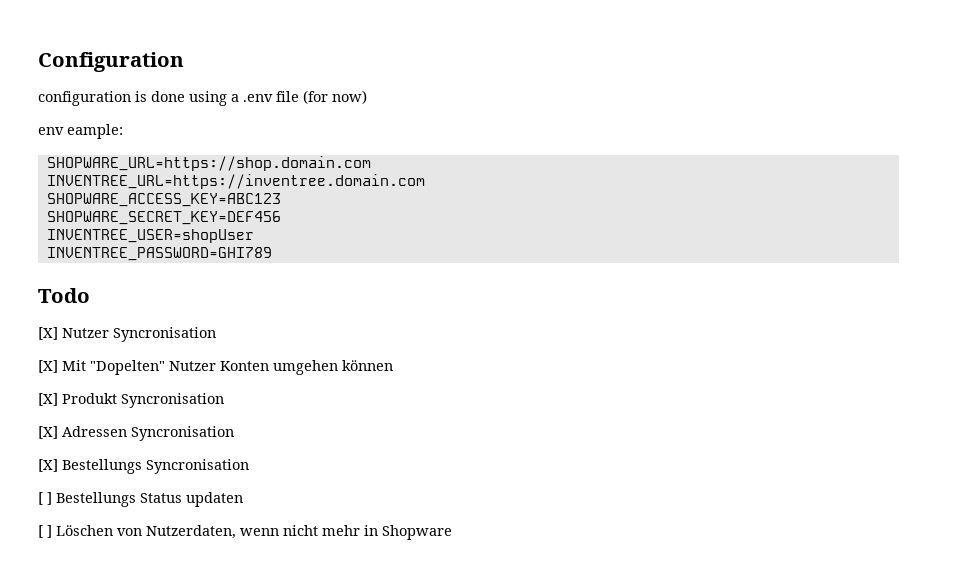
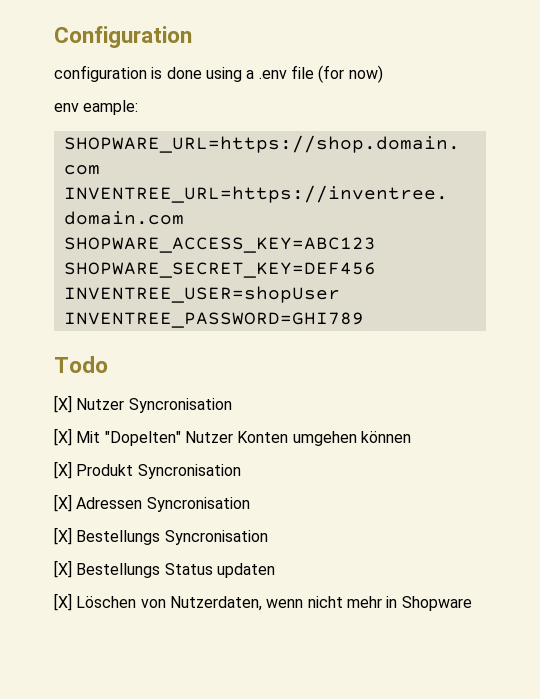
- [ ] Bestellungs Status updaten
+ [X] Bestellungs Status updaten
- [ ] Löschen von Nutzerdaten, wenn nicht mehr in Shopware
+ [X] Löschen von Nutzerdaten, wenn nicht mehr in Shopware

